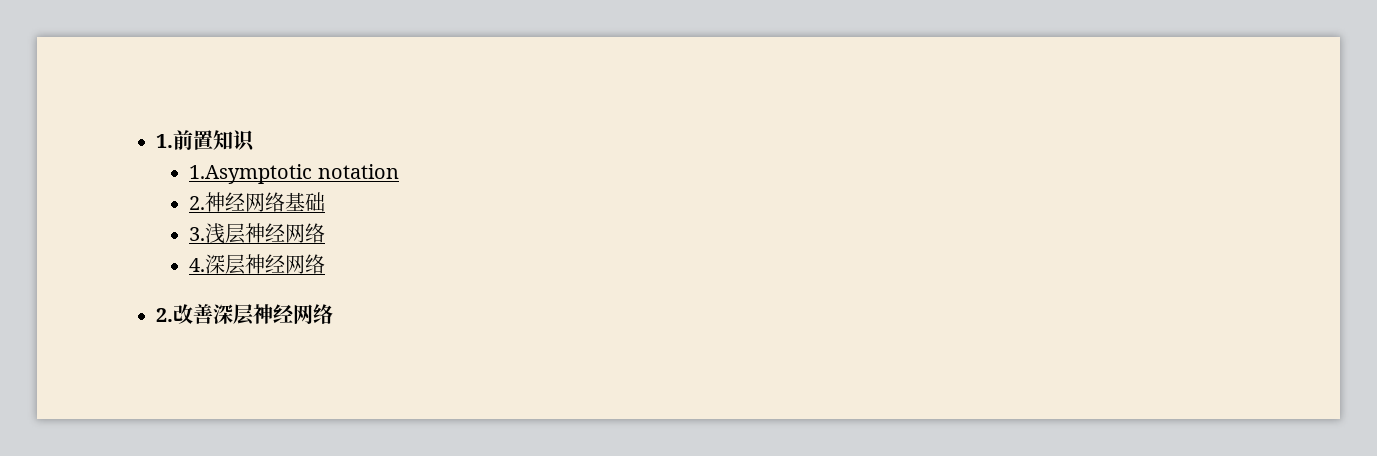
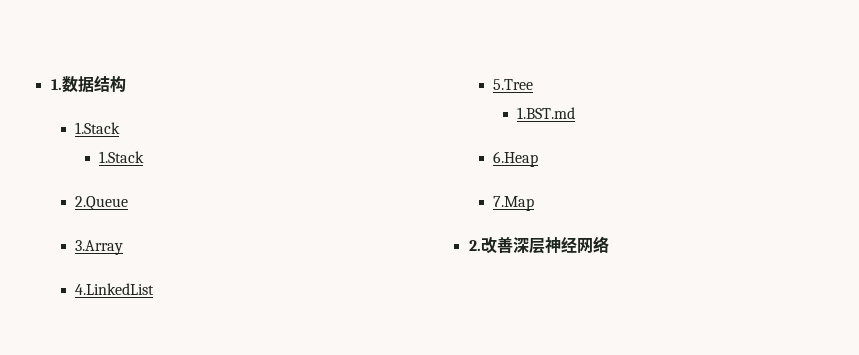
- 1.前置知识
- 1.Asymptotic notation
- 2.神经网络基础
- 3.浅层神经网络
- 4.深层神经网络
+ 1.数据结构
+ 1.Stack
+ 1.Stack
+ 2.Queue
+ 3.Array
+ 4.LinkedList
+ 5.Tree
+ 1.BST.md
+ 6.Heap
+ 7.Map

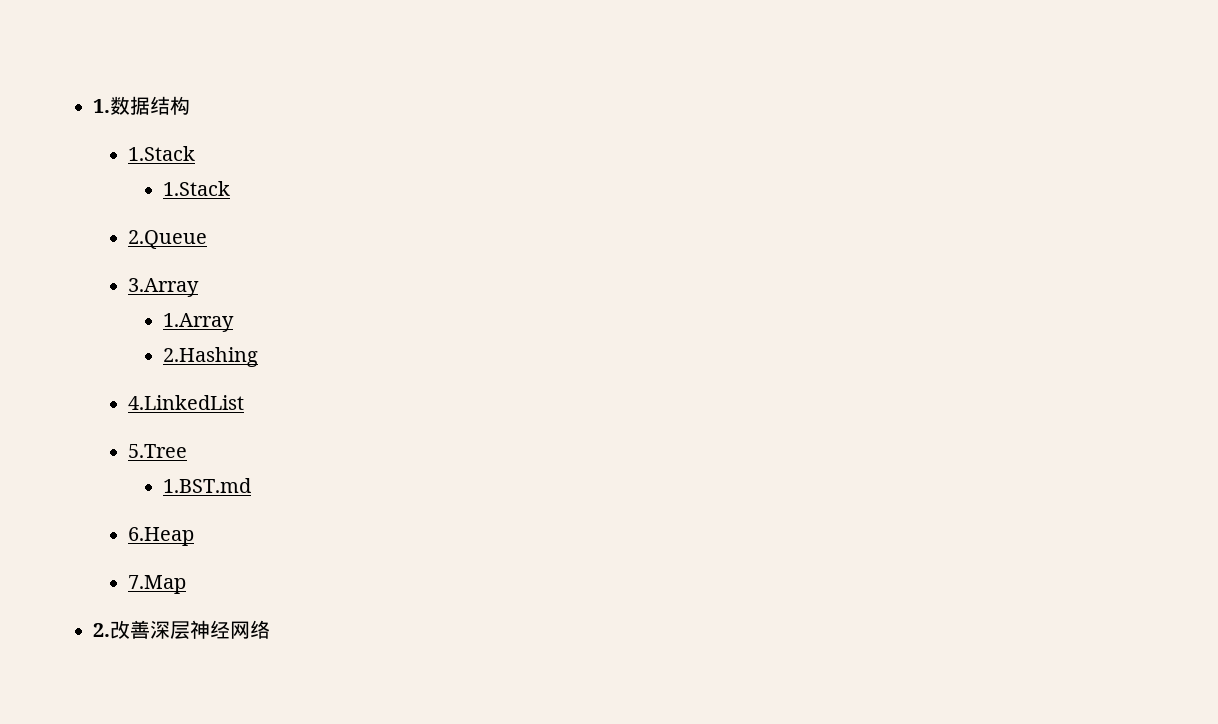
+ 1.Array
+ 2.Hashing

